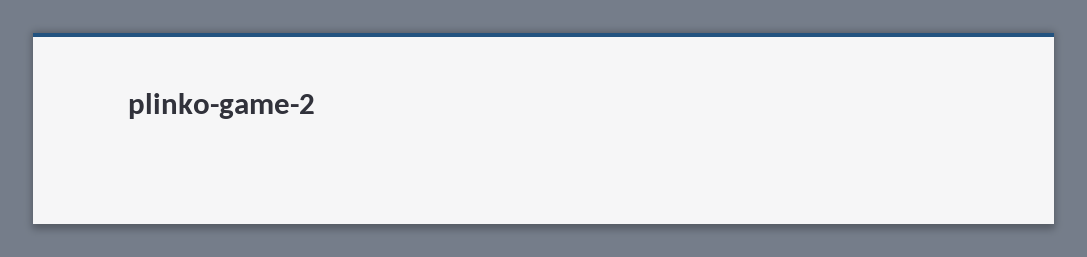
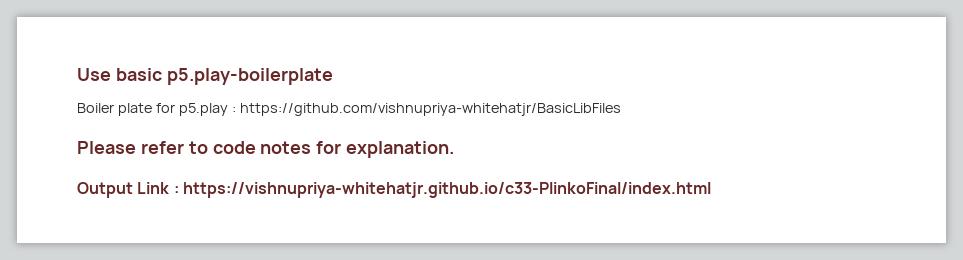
- plinko-game-2
+ Use basic p5.play-boilerplate
+ Boiler plate for p5.play : https://github.com/vishnupriya-whitehatjr/BasicLibFiles
+ Please refer to code notes for explanation.
+ Output Link : https://vishnupriya-whitehatjr.github.io/c33-PlinkoFinal/index.html

